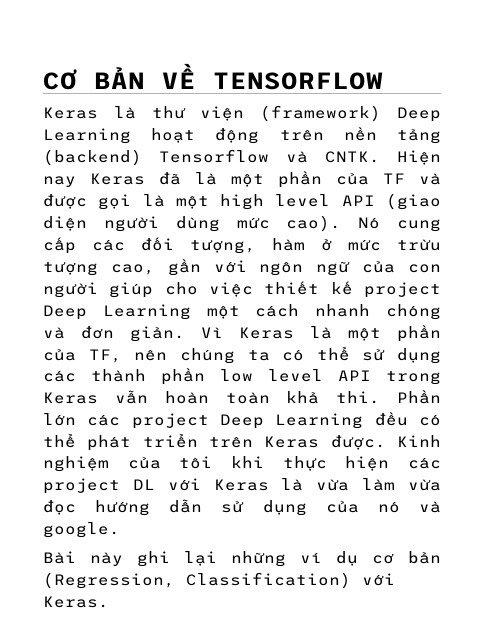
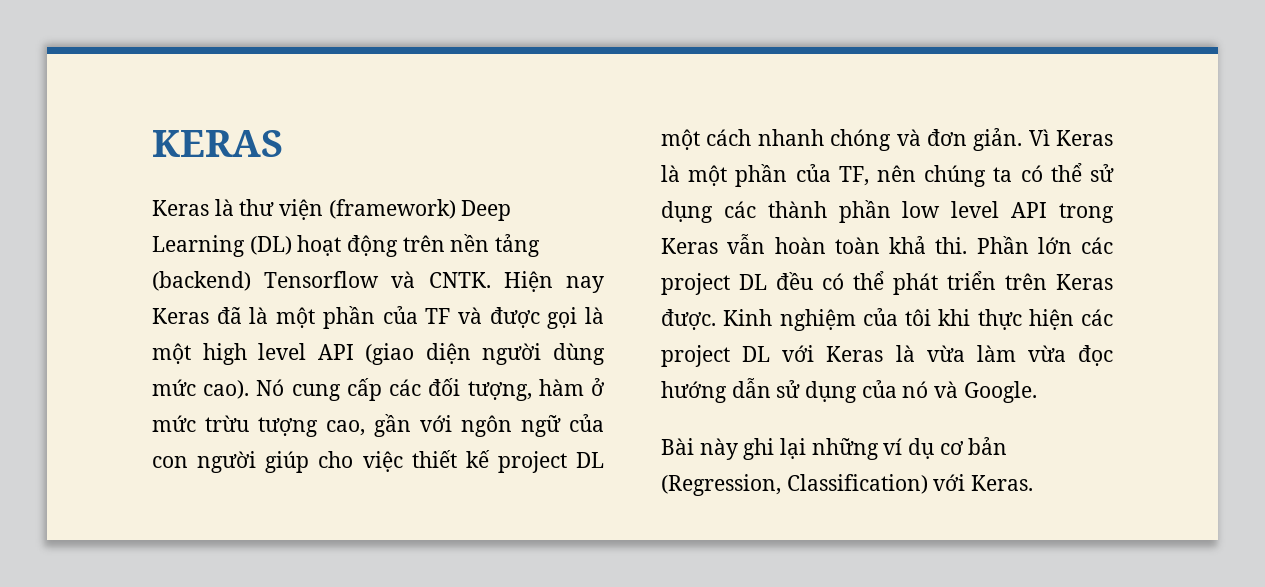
- CƠ BẢN VỀ TENSORFLOW
+ KERAS
- Keras là thư viện (framework) Deep Learning hoạt động trên nền tảng (backend) Tensorflow và CNTK.
+ Keras là thư viện (framework) Deep Learning (DL) hoạt động trên nền tảng (backend) Tensorflow và CNTK.
- Nó cung cấp các đối tượng, hàm ở mức trừu tượng cao, gần với ngôn ngữ của con người giúp cho việc thiết kế project Deep Learning một cách nhanh chóng và đơn giản.
+ Nó cung cấp các đối tượng, hàm ở mức trừu tượng cao, gần với ngôn ngữ của con người giúp cho việc thiết kế project DL một cách nhanh chóng và đơn giản.
- Phần lớn các project Deep Learning đều có thể phát triển trên Keras được.
+ Phần lớn các project DL đều có thể phát triển trên Keras được.
- Kinh nghiệm của tôi khi thực hiện các project DL với Keras là vừa làm vừa đọc hướng dẫn sử dụng của nó và google.
+ Kinh nghiệm của tôi khi thực hiện các project DL với Keras là vừa làm vừa đọc hướng dẫn sử dụng của nó và Google.

